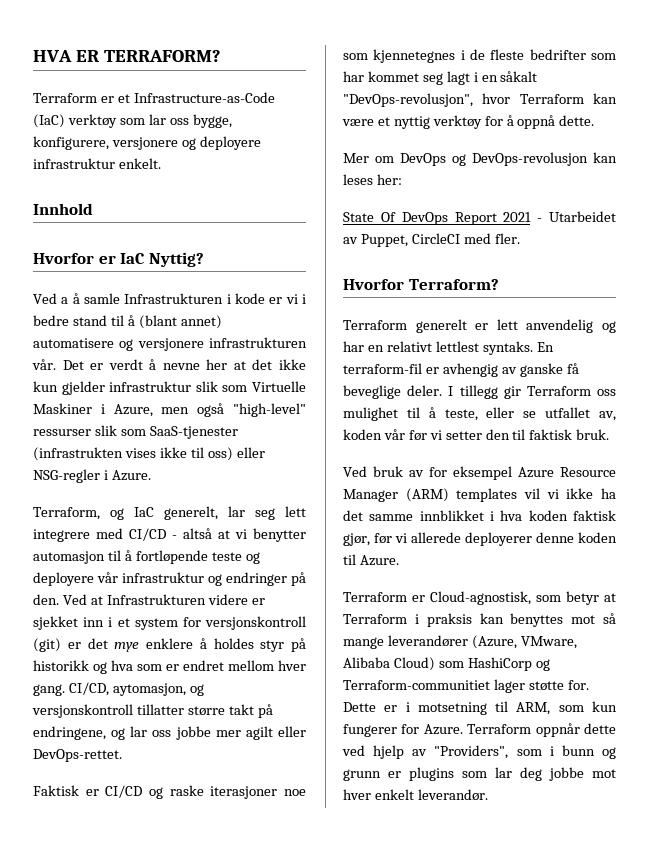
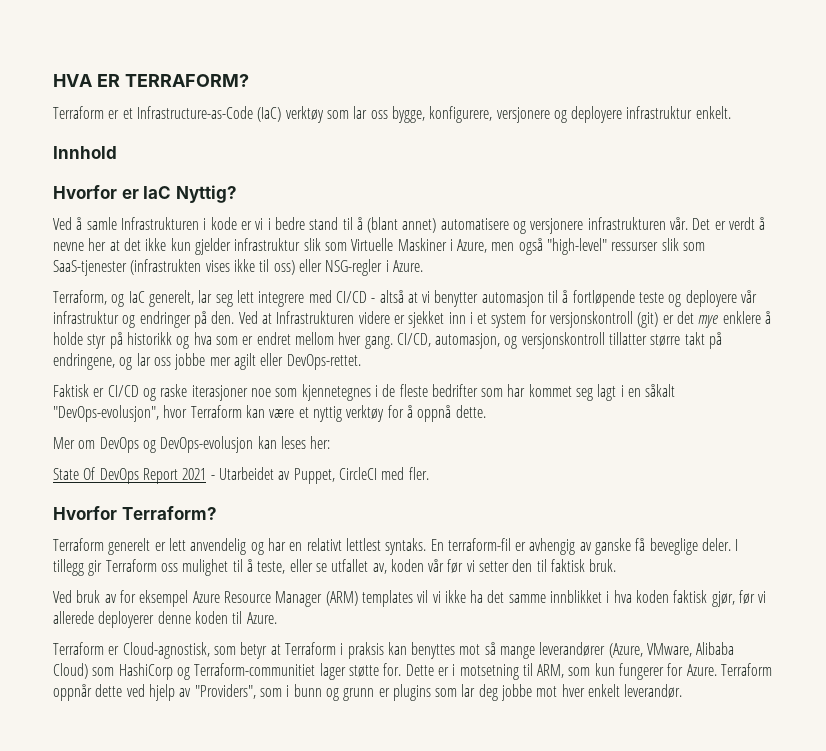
- Ved a å samle Infrastrukturen i kode er vi i bedre stand til å (blant annet) automatisere og versjonere infrastrukturen vår.
+ Ved å samle Infrastrukturen i kode er vi i bedre stand til å (blant annet) automatisere og versjonere infrastrukturen vår.
- Ved at Infrastrukturen videre er sjekket inn i et system for versjonskontroll (git) er det mye enklere å holdes styr på historikk og hva som er endret mellom hver gang.
+ Ved at Infrastrukturen videre er sjekket inn i et system for versjonskontroll (git) er det mye enklere å holde styr på historikk og hva som er endret mellom hver gang.
- CI/CD, aytomasjon, og versjonskontroll tillatter større takt på endringene, og lar oss jobbe mer agilt eller DevOps-rettet.
+ CI/CD, automasjon, og versjonskontroll tillatter større takt på endringene, og lar oss jobbe mer agilt eller DevOps-rettet.
- Faktisk er CI/CD og raske iterasjoner noe som kjennetegnes i de fleste bedrifter som har kommet seg lagt i en såkalt "DevOps-revolusjon", hvor Terraform kan være et nyttig verktøy for å oppnå dette.
+ Faktisk er CI/CD og raske iterasjoner noe som kjennetegnes i de fleste bedrifter som har kommet seg lagt i en såkalt "DevOps-evolusjon", hvor Terraform kan være et nyttig verktøy for å oppnå dette.
- Mer om DevOps og DevOps-revolusjon kan leses her:
+ Mer om DevOps og DevOps-evolusjon kan leses her:

